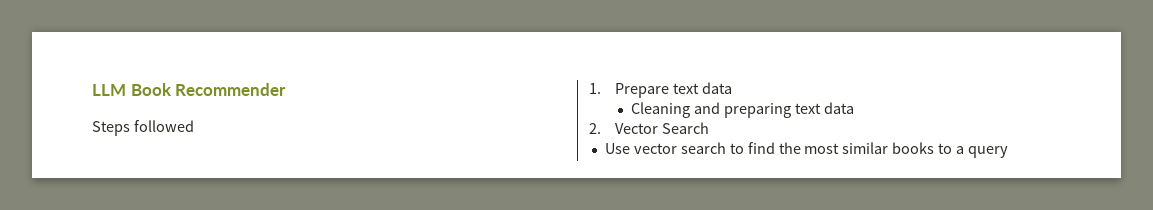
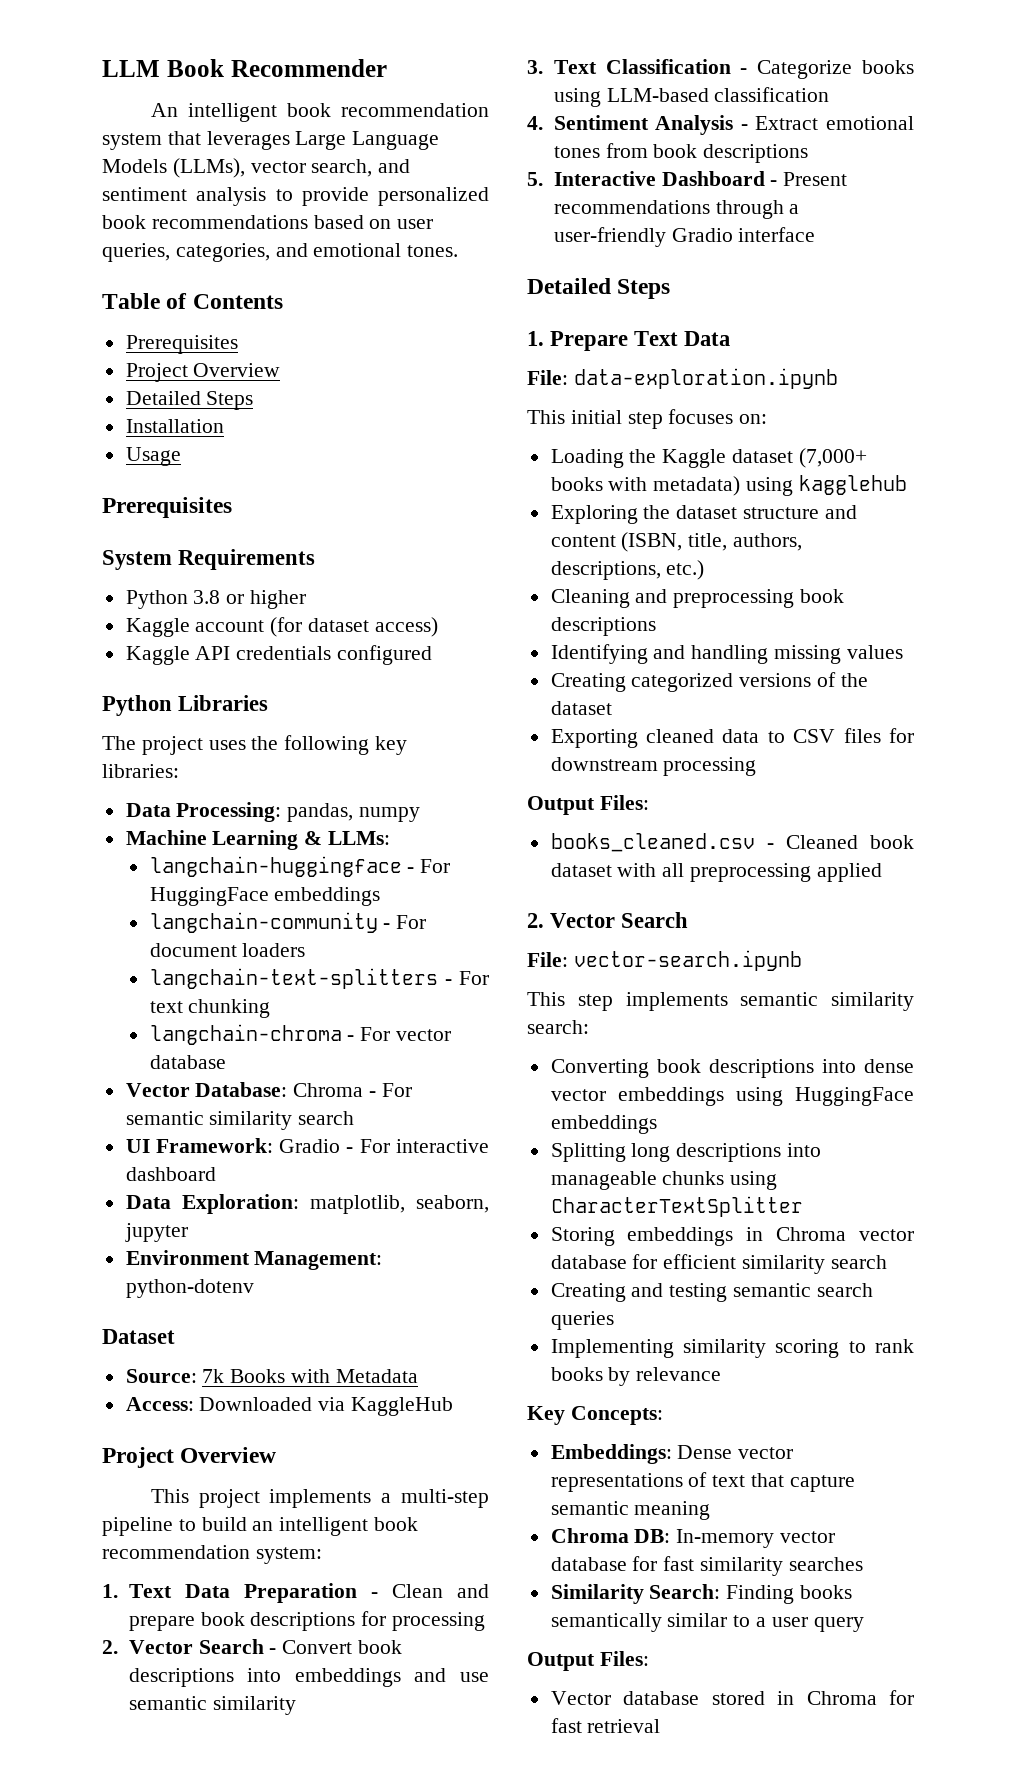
- Steps followed
- 1. Prepare text data
- Cleaning and preparing text data
+ An intelligent book recommendation system that leverages Large Language Models (LLMs), vector search, and sentiment analysis to provide personalized book recommendations based on user queries, categories, and emotional tones.
+ Table of Contents
+ Prerequisites
+ Project Overview
+ Detailed Steps
+ Installation
+ Usage
+ Prerequisites
+ System Requirements
+ Python 3.8 or higher
+ Kaggle account (for dataset access)
+ Kaggle API credentials configured
+ Python Libraries
+ The project uses the following key libraries:
+ Data Processing: pandas, numpy
+ Machine Learning & LLMs:
+ langchain-huggingface - For HuggingFace embeddings
+ langchain-community - For document loaders
+ langchain-text-splitters - For text chunking
+ langchain-chroma - For vector database
+ Vector Database: Chroma - For semantic similarity search
+ UI Framework: Gradio - For interactive dashboard
+ Data Exploration: matplotlib, seaborn, jupyter
+ Environment Management: python-dotenv
+ Dataset
+ Source: 7k Books with Metadata
+ Access: Downloaded via KaggleHub
+ Project Overview
+ This project implements a multi-step pipeline to build an intelligent book recommendation system:
+ 1. Text Data Preparation - Clean and prepare book descriptions for processing
+ 2. Vector Search - Convert book descriptions into embeddings and use semantic similarity
+ 3. Text Classification - Categorize books using LLM-based classification
+ 4. Sentiment Analysis - Extract emotional tones from book descriptions
+ 5. Interactive Dashboard - Present recommendations through a user-friendly Gradio interface
+ Detailed Steps
+ 1. Prepare Text Data
+ File: data-exploration.ipynb
+ This initial step focuses on:
+ Loading the Kaggle dataset (7,000+ books with metadata) using kagglehub
+ Exploring the dataset structure and content (ISBN, title, authors, descriptions, etc.)
+ Cleaning and preprocessing book descriptions
+ Identifying and handling missing values
+ Creating categorized versions of the dataset
+ Exporting cleaned data to CSV files for downstream processing
+ Output Files:
+ books_cleaned.csv - Cleaned book dataset with all preprocessing applied
  2. Vector Search
- Use vector search to find the most similar books to a query
+ File: vector-search.ipynb
+ This step implements semantic similarity search:
+ Converting book descriptions into dense vector embeddings using HuggingFace embeddings
+ Splitting long descriptions into manageable chunks using CharacterTextSplitter
+ Storing embeddings in Chroma vector database for efficient similarity search
+ Creating and testing semantic search queries
+ Implementing similarity scoring to rank books by relevance
+ Key Concepts:
+ Embeddings: Dense vector representations of text that capture semantic meaning
+ Chroma DB: In-memory vector database for fast similarity searches
+ Similarity Search: Finding books semantically similar to a user query
+ Output Files:
+ Vector database stored in Chroma for fast retrieval

